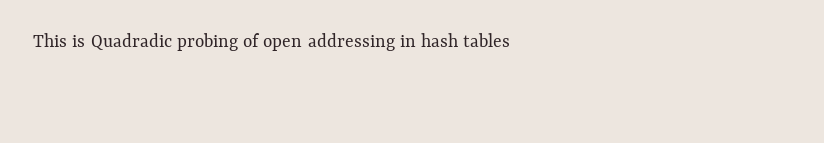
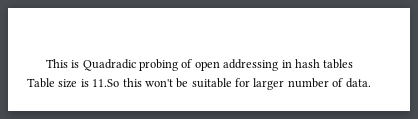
- This is Quadradic probing of open addressing in hash tables
+ This is Quadradic probing of open addressing in hash tables Table size is 11.So this won't be suitable for larger number of data.

